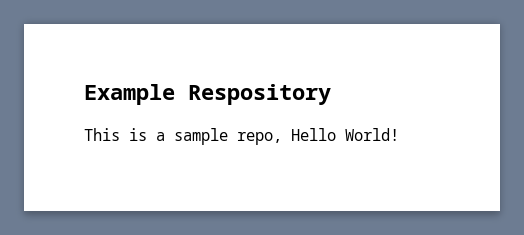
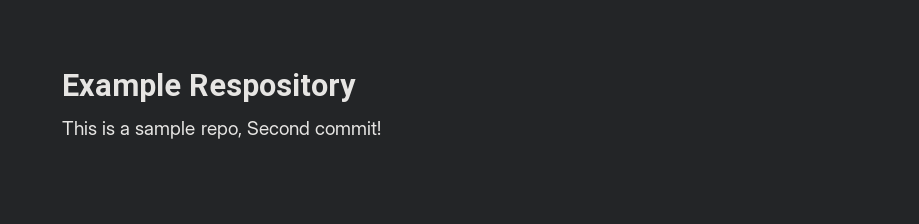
- This is a sample repo, Hello World!
+ This is a sample repo, Second commit!

